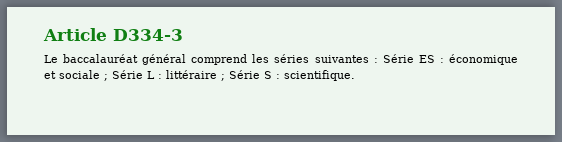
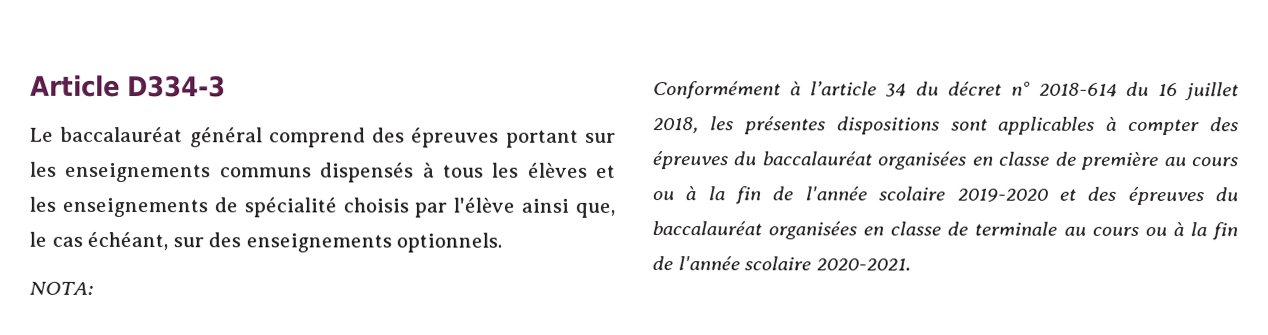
- Le baccalauréat général comprend les séries suivantes : Série ES : économique et sociale ; Série L : littéraire ; Série S : scientifique.
+ Le baccalauréat général comprend des épreuves portant sur les enseignements communs dispensés à tous les élèves et les enseignements de spécialité choisis par l'élève ainsi que, le cas échéant, sur des enseignements optionnels.
+ NOTA:
+ Conformément à l’article 34 du décret n° 2018-614 du 16 juillet 2018, les présentes dispositions sont applicables à compter des épreuves du baccalauréat organisées en classe de première au cours ou à la fin de l'année scolaire 2019-2020 et des épreuves du baccalauréat organisées en classe de terminale au cours ou à la fin de l'année scolaire 2020-2021.

